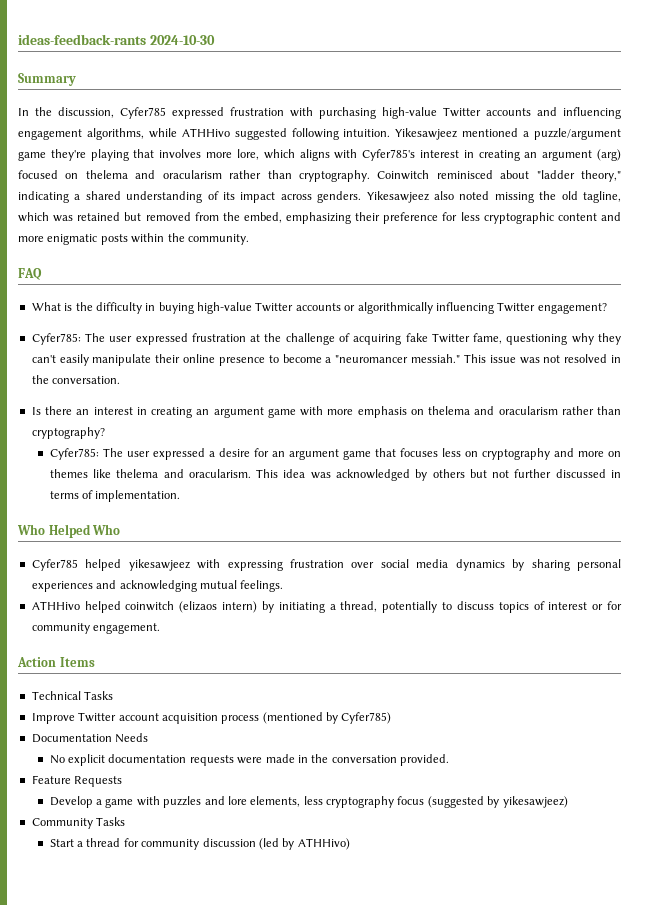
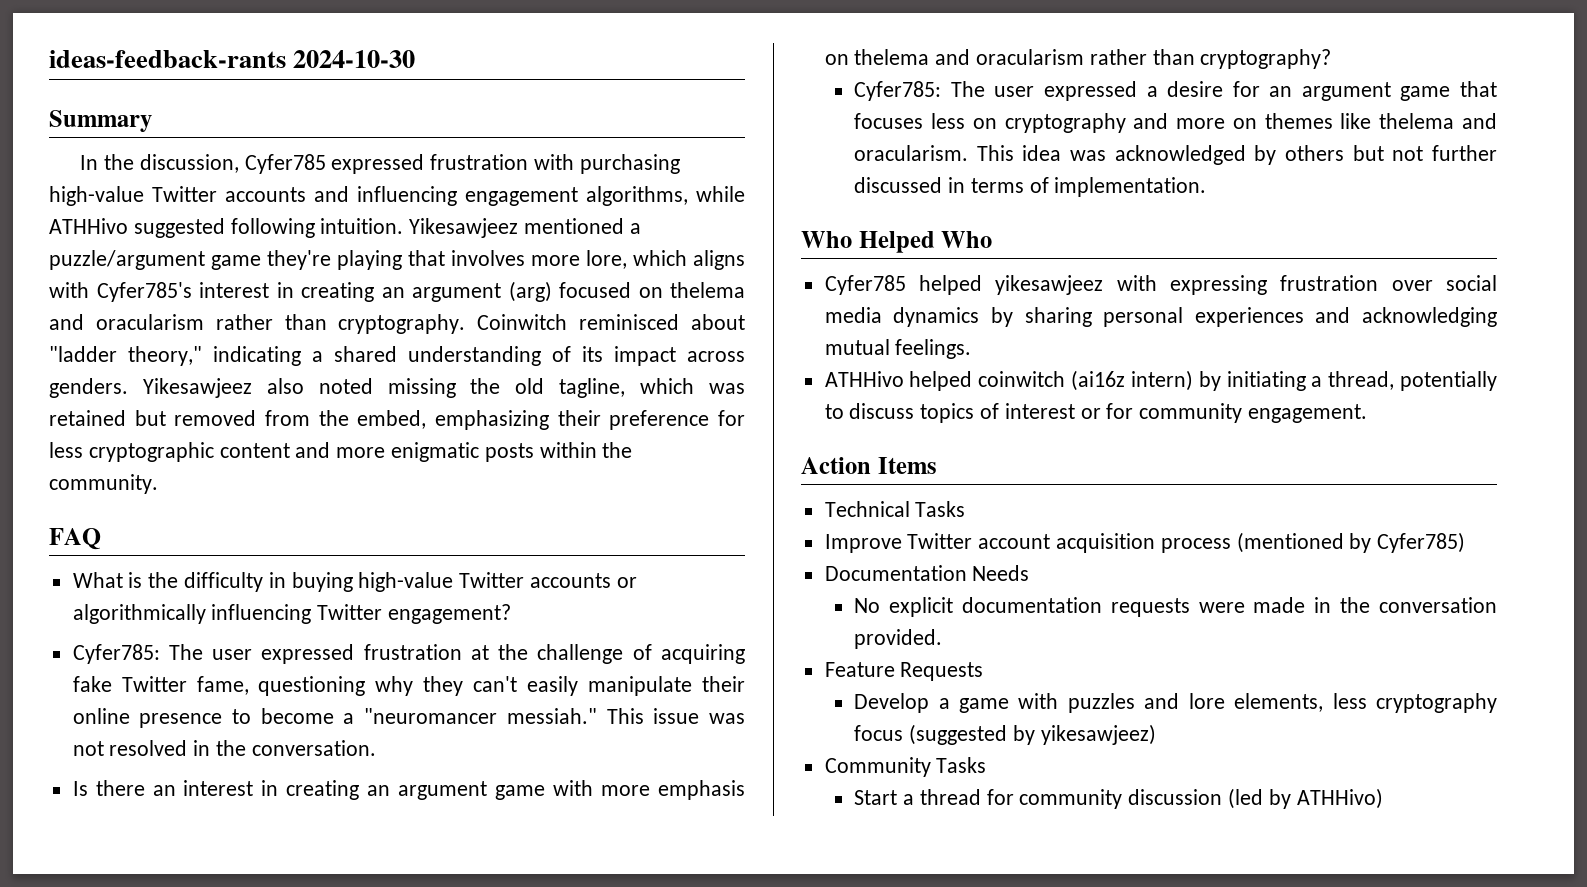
- ATHHivo helped coinwitch (elizaos intern) by initiating a thread, potentially to discuss topics of interest or for community engagement.
+ ATHHivo helped coinwitch (ai16z intern) by initiating a thread, potentially to discuss topics of interest or for community engagement.

